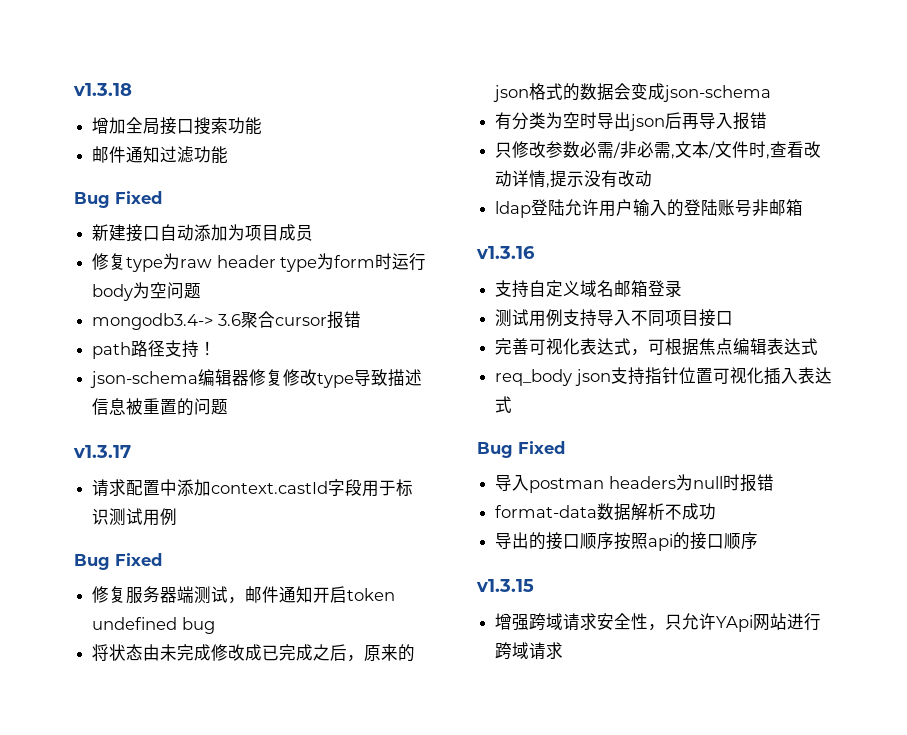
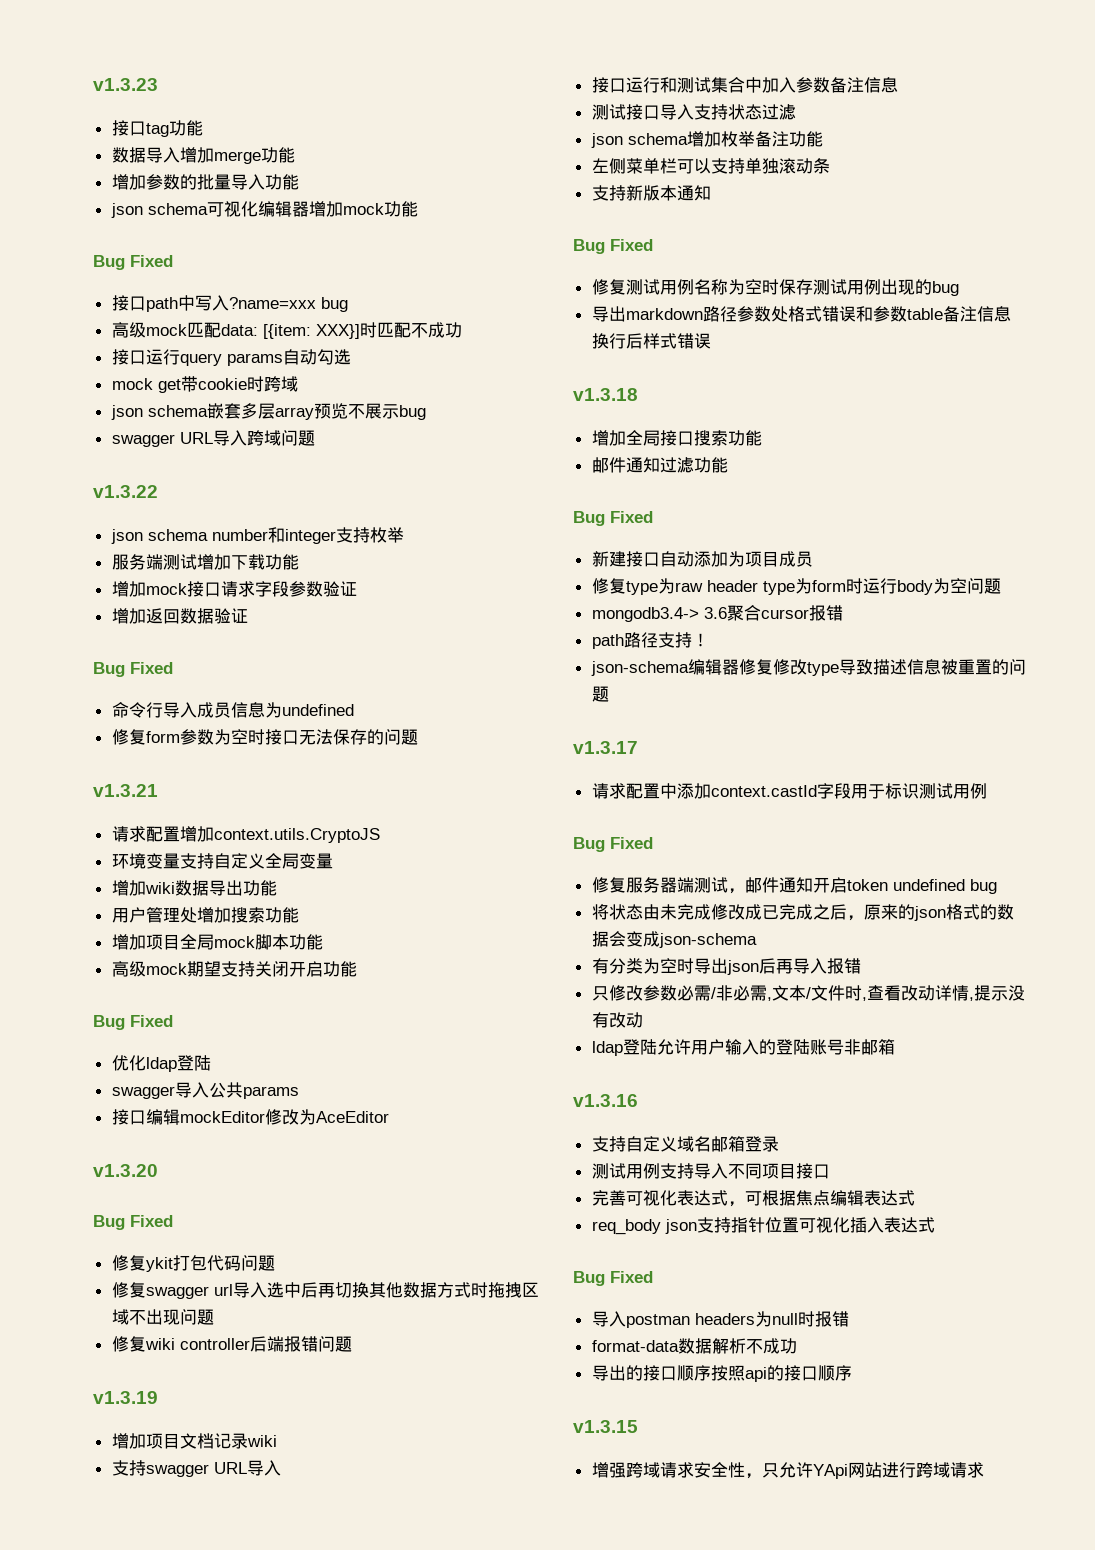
+ v1.3.23
+ 接口tag功能
+ 数据导入增加merge功能
+ 增加参数的批量导入功能
+ json schema可视化编辑器增加mock功能
+ Bug Fixed
+ 接口path中写入?name=xxx bug
+ 高级mock匹配data: [{item: XXX}]时匹配不成功
+ 接口运行query params自动勾选
+ mock get带cookie时跨域
+ json schema嵌套多层array预览不展示bug
+ swagger URL导入跨域问题
+ v1.3.22
+ json schema number和integer支持枚举
+ 服务端测试增加下载功能
+ 增加mock接口请求字段参数验证
+ 增加返回数据验证
+ Bug Fixed
+ 命令行导入成员信息为undefined
+ 修复form参数为空时接口无法保存的问题
+ v1.3.21
+ 请求配置增加context.utils.CryptoJS
+ 环境变量支持自定义全局变量
+ 增加wiki数据导出功能
+ 用户管理处增加搜索功能
+ 增加项目全局mock脚本功能
+ 高级mock期望支持关闭开启功能
+ Bug Fixed
+ 优化ldap登陆
+ swagger导入公共params
+ 接口编辑mockEditor修改为AceEditor
+ v1.3.20
+ Bug Fixed
+ 修复ykit打包代码问题
+ 修复swagger url导入选中后再切换其他数据方式时拖拽区域不出现问题
+ 修复wiki controller后端报错问题
+ v1.3.19
+ 增加项目文档记录wiki
+ 支持swagger URL导入
+ 接口运行和测试集合中加入参数备注信息
+ 测试接口导入支持状态过滤
+ json schema增加枚举备注功能
+ 左侧菜单栏可以支持单独滚动条
+ 支持新版本通知
+ Bug Fixed
+ 修复测试用例名称为空时保存测试用例出现的bug
+ 导出markdown路径参数处格式错误和参数table备注信息换行后样式错误

